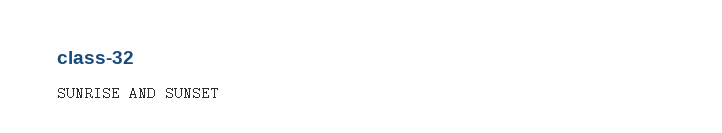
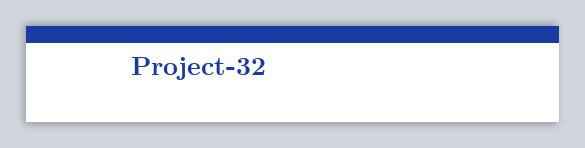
- class-32
- SUNRISE AND SUNSET
+ Project-32

